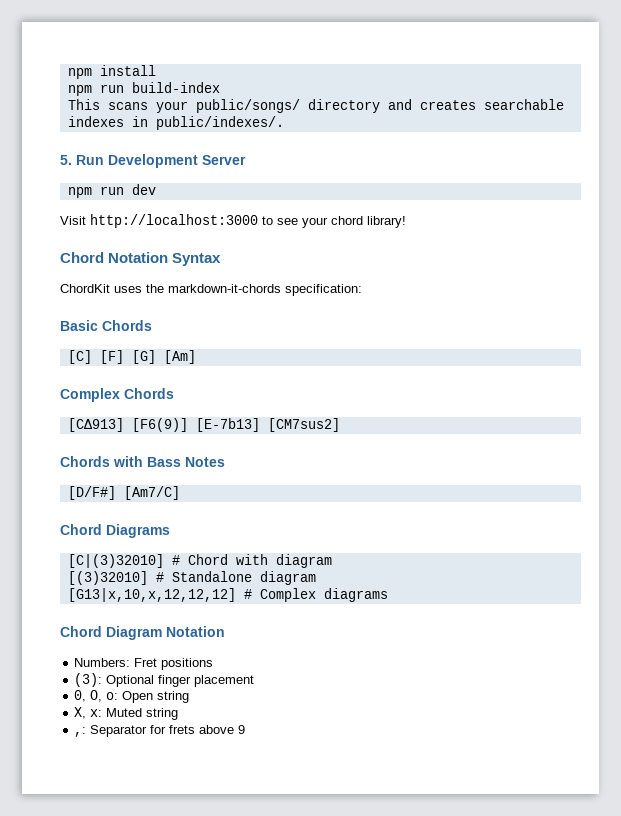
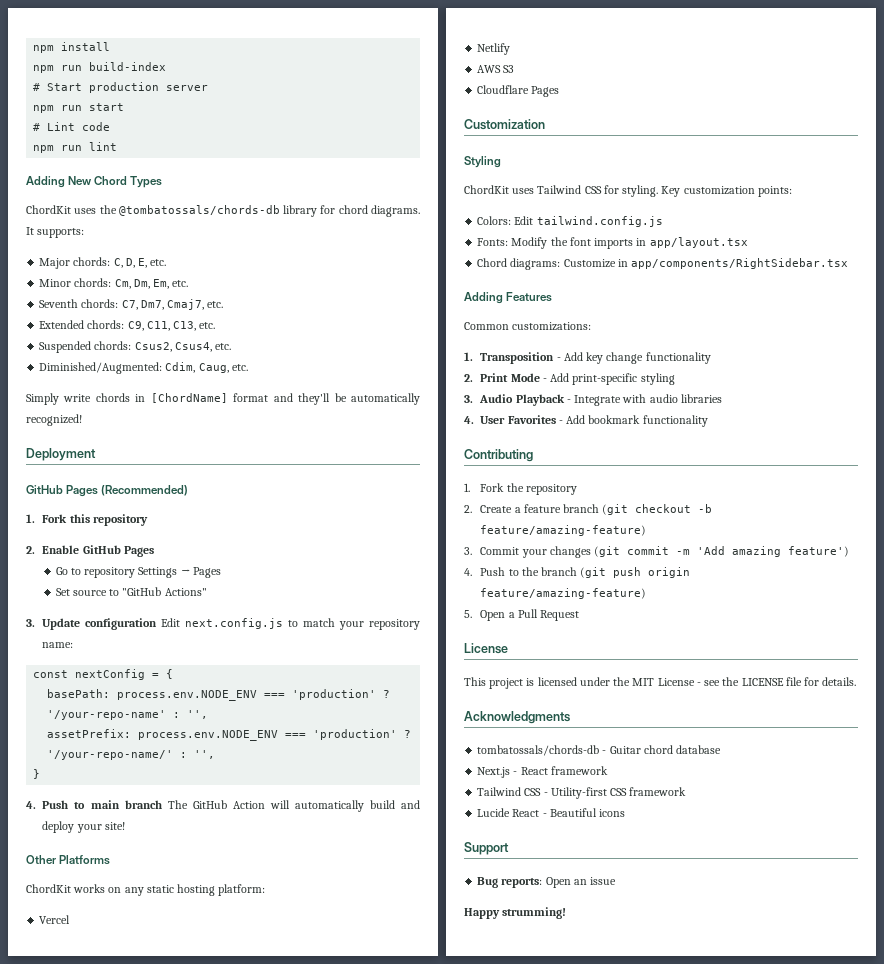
- This scans your public/songs/ directory and creates searchable indexes in public/indexes/.
- 5. Run Development Server
- npm run dev
- Visit http://localhost:3000 to see your chord library!
- Chord Notation Syntax
- ChordKit uses the markdown-it-chords specification:
- Basic Chords
- [C] [F] [G] [Am]
- Complex Chords
- [CΔ913] [F6(9)] [E-7b13] [CM7sus2]
- Chords with Bass Notes
- [D/F#] [Am7/C]
- Chord Diagrams
- [C|(3)32010] # Chord with diagram
- [(3)32010] # Standalone diagram
- [G13|x,10,x,12,12,12] # Complex diagrams
- Chord Diagram Notation
- Numbers: Fret positions
- (3): Optional finger placement
- 0, O, o: Open string
- X, x: Muted string
- ,: Separator for frets above 9
+ # Start production server
+ npm run start
+ # Lint code
+ npm run lint
+ Adding New Chord Types
+ ChordKit uses the @tombatossals/chords-db library for chord diagrams. It supports:
+ Major chords: C, D, E, etc.
+ Minor chords: Cm, Dm, Em, etc.
+ Seventh chords: C7, Dm7, Cmaj7, etc.
+ Extended chords: C9, C11, C13, etc.
+ Suspended chords: Csus2, Csus4, etc.
+ Diminished/Augmented: Cdim, Caug, etc.
+ Simply write chords in [ChordName] format and they'll be automatically recognized!
+ Deployment
+ GitHub Pages (Recommended)
+ 1. Fork this repository
+ 2. Enable GitHub Pages
+ Go to repository Settings → Pages
+ Set source to "GitHub Actions"
+ 3. Update configuration Edit next.config.js to match your repository name:
+ const nextConfig = {
+ basePath: process.env.NODE_ENV === 'production' ? '/your-repo-name' : '',
+ assetPrefix: process.env.NODE_ENV === 'production' ? '/your-repo-name/' : '',
+ }
+ 4. Push to main branch The GitHub Action will automatically build and deploy your site!
+ Other Platforms
+ ChordKit works on any static hosting platform:
+ Vercel
+ Netlify
+ AWS S3
+ Cloudflare Pages
+ Customization
+ Styling
+ ChordKit uses Tailwind CSS for styling. Key customization points:
+ Colors: Edit tailwind.config.js
+ Fonts: Modify the font imports in app/layout.tsx
+ Chord diagrams: Customize in app/components/RightSidebar.tsx
+ Adding Features
+ Common customizations:
+ 1. Transposition - Add key change functionality
+ 2. Print Mode - Add print-specific styling
+ 3. Audio Playback - Integrate with audio libraries
+ 4. User Favorites - Add bookmark functionality
+ Contributing
+ 1. Fork the repository
+ 2. Create a feature branch (git checkout -b feature/amazing-feature)
+ 3. Commit your changes (git commit -m 'Add amazing feature')
+ 4. Push to the branch (git push origin feature/amazing-feature)
+ 5. Open a Pull Request
+ License
+ This project is licensed under the MIT License - see the LICENSE file for details.
+ Acknowledgments
+ tombatossals/chords-db - Guitar chord database
+ Next.js - React framework
+ Tailwind CSS - Utility-first CSS framework
+ Lucide React - Beautiful icons
+ Support
+ Bug reports: Open an issue
+ Happy strumming!

